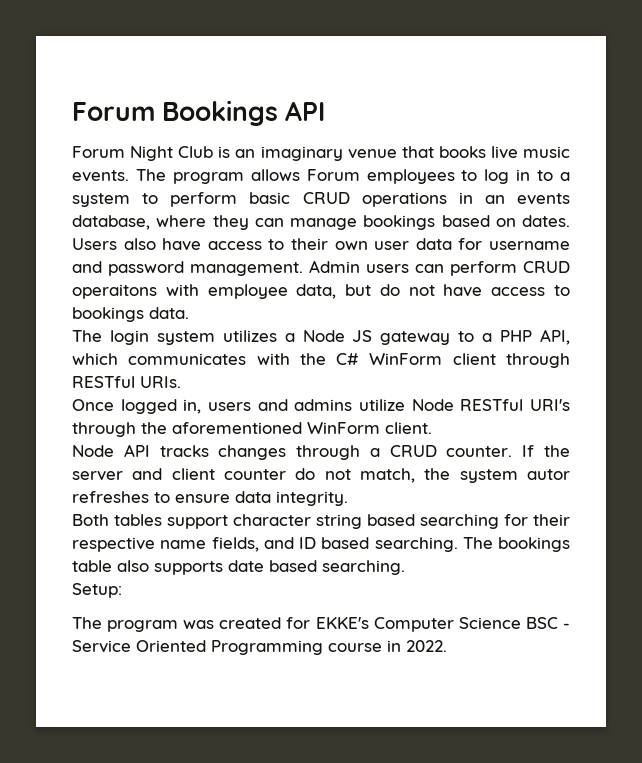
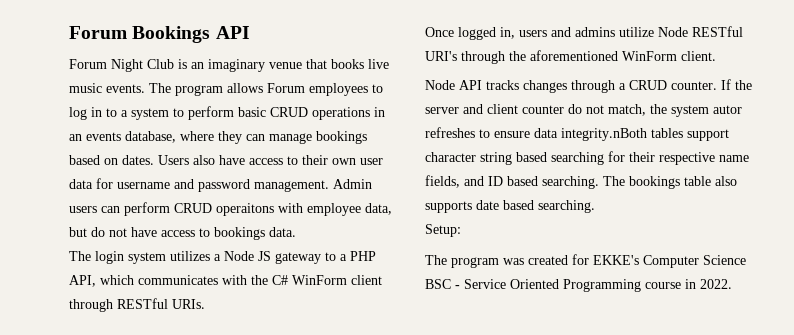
- If the server and client counter do not match, the system autor refreshes to ensure data integrity.
- Both tables support character string based searching for their respective name fields, and ID based searching.
+ If the server and client counter do not match, the system autor refreshes to ensure data integrity.nBoth tables support character string based searching for their respective name fields, and ID based searching.

